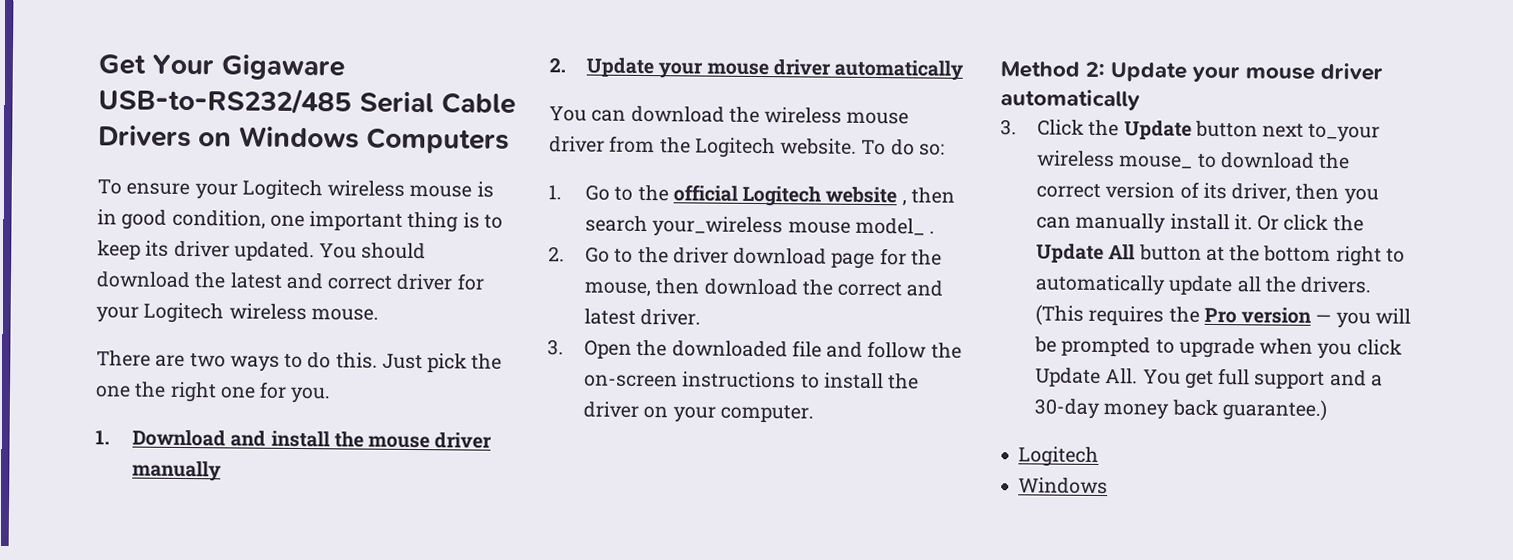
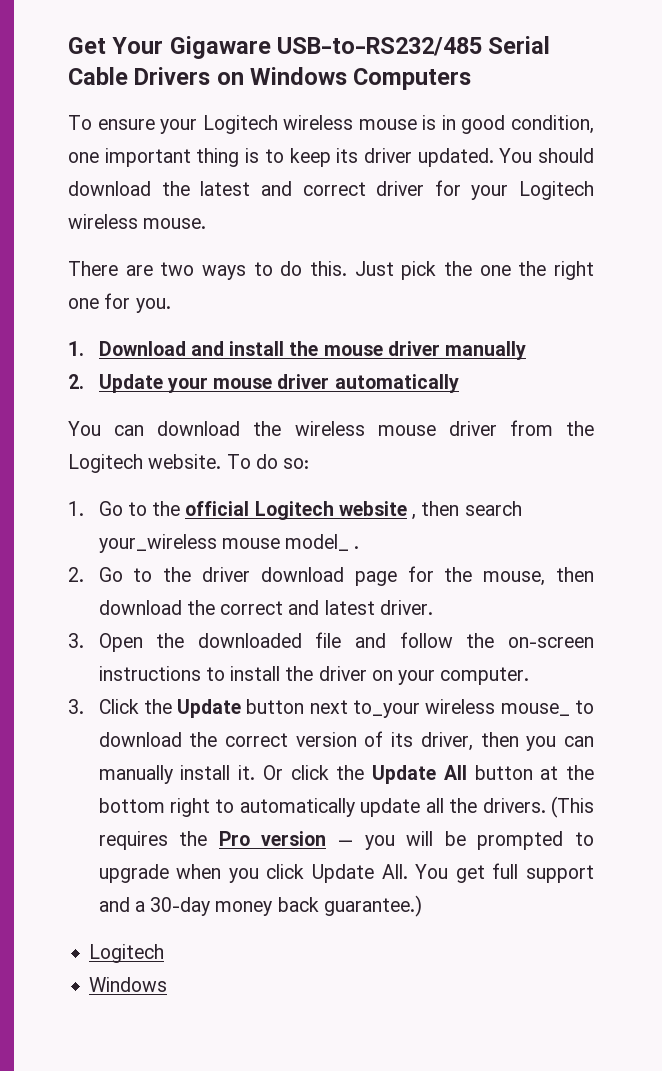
- Method 2: Update your mouse driver automatically

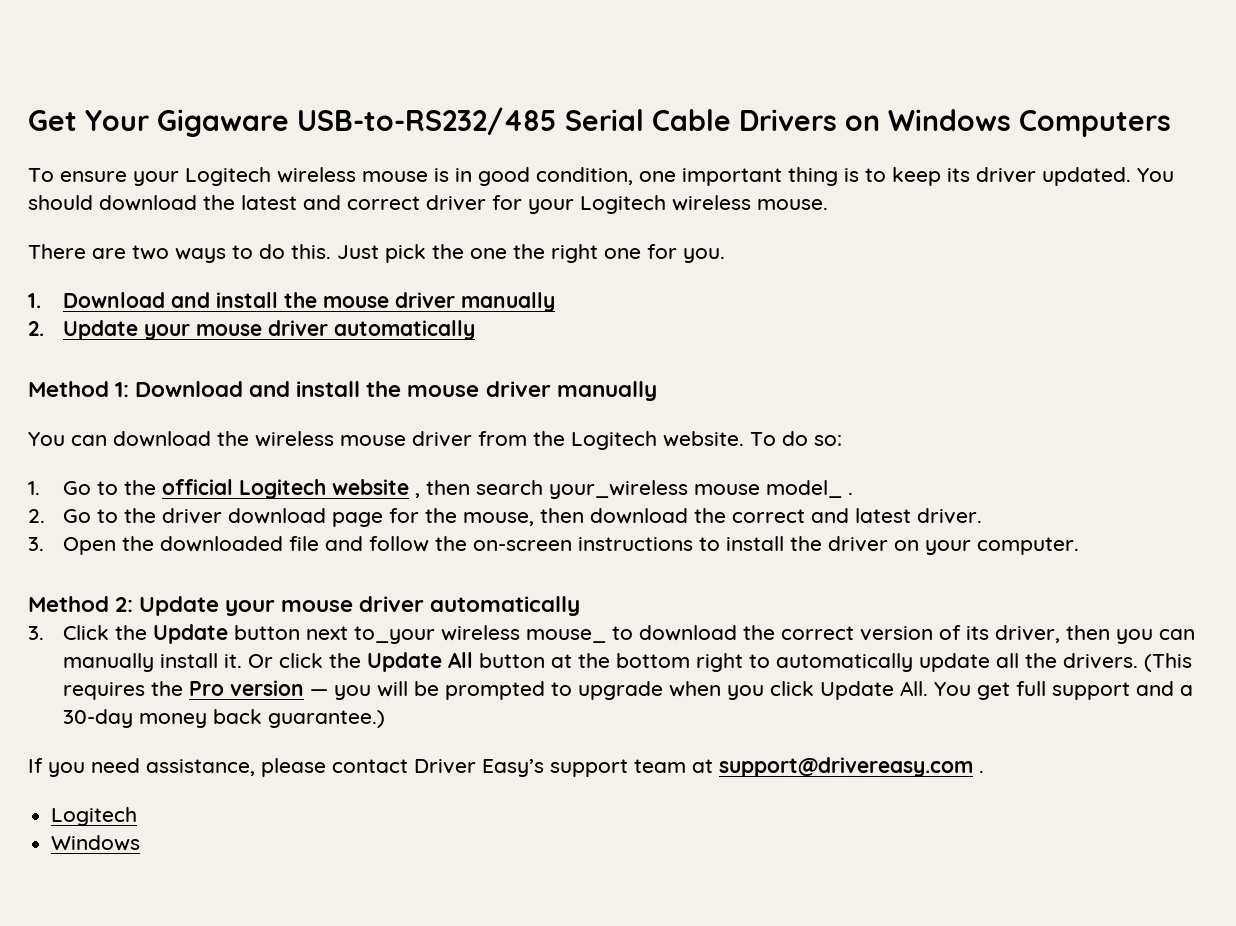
+ Method 1: Download and install the mouse driver manually
+ Method 2: Update your mouse driver automatically
+ If you need assistance, please contact Driver Easy’s support team at support@drivereasy.com .

